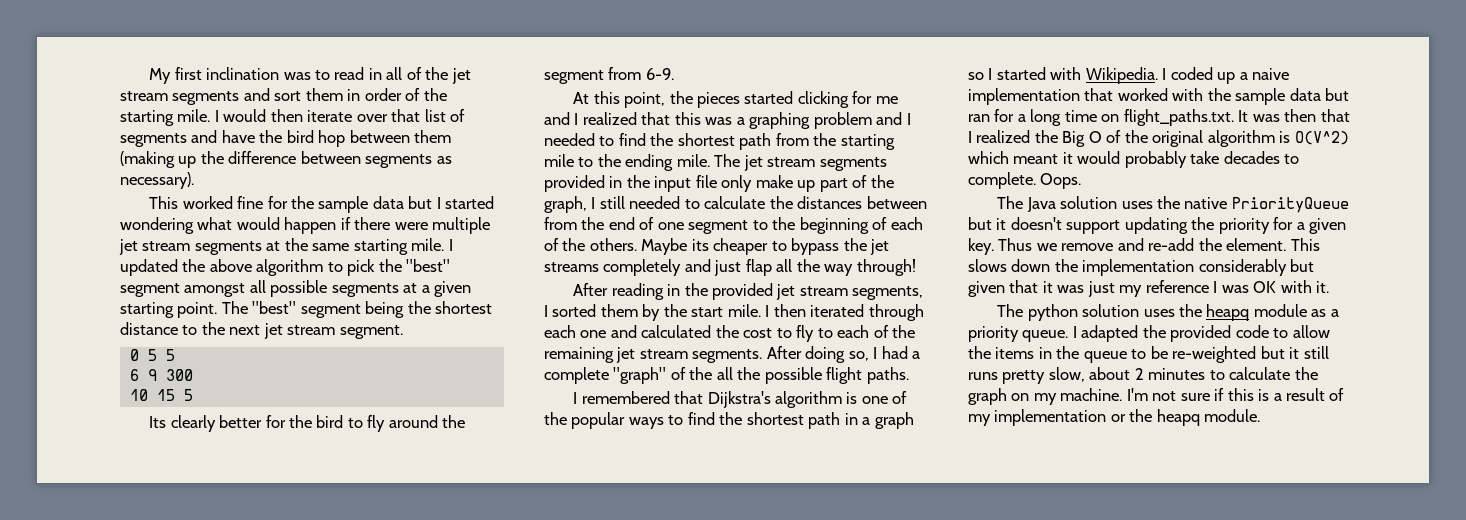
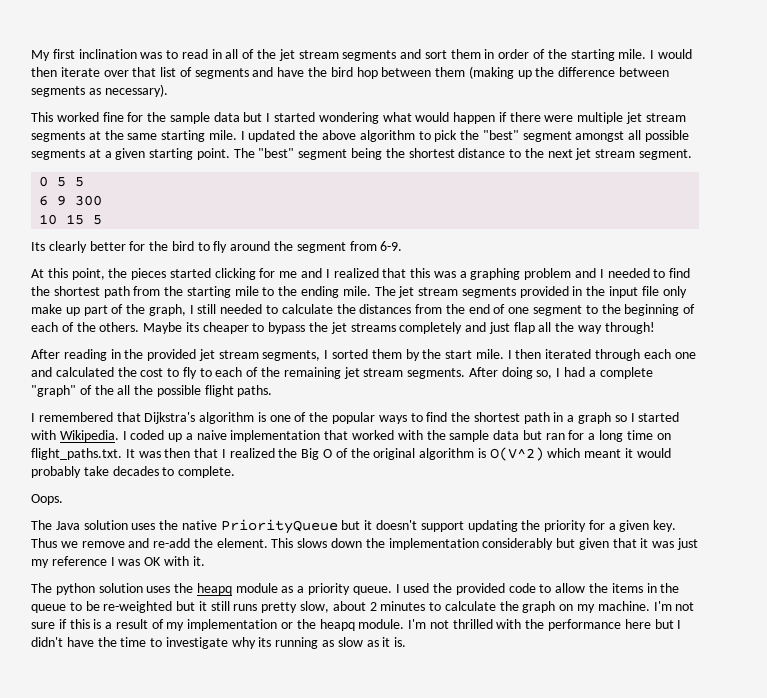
- The jet stream segments provided in the input file only make up part of the graph, I still needed to calculate the distances between from the end of one segment to the beginning of each of the others.
+ The jet stream segments provided in the input file only make up part of the graph, I still needed to calculate the distances from the end of one segment to the beginning of each of the others.
- I coded up a naive implementation that worked with the sample data but ran for a long time on flight_paths.txt. It was then that I realized the Big O of the original algorithm is O(V^2) which meant it would probably take decades to complete. Oops.
+ I coded up a naive implementation that worked with the sample data but ran for a long time on flight_paths.txt. It was then that I realized the Big O of the original algorithm is O(V^2) which meant it would probably take decades to complete.
+ Oops.
- I adapted the provided code to allow the items in the queue to be re-weighted but it still runs pretty slow, about 2 minutes to calculate the graph on my machine.
+ I used the provided code to allow the items in the queue to be re-weighted but it still runs pretty slow, about 2 minutes to calculate the graph on my machine.
+ I'm not thrilled with the performance here but I didn't have the time to investigate why its running as slow as it is.

